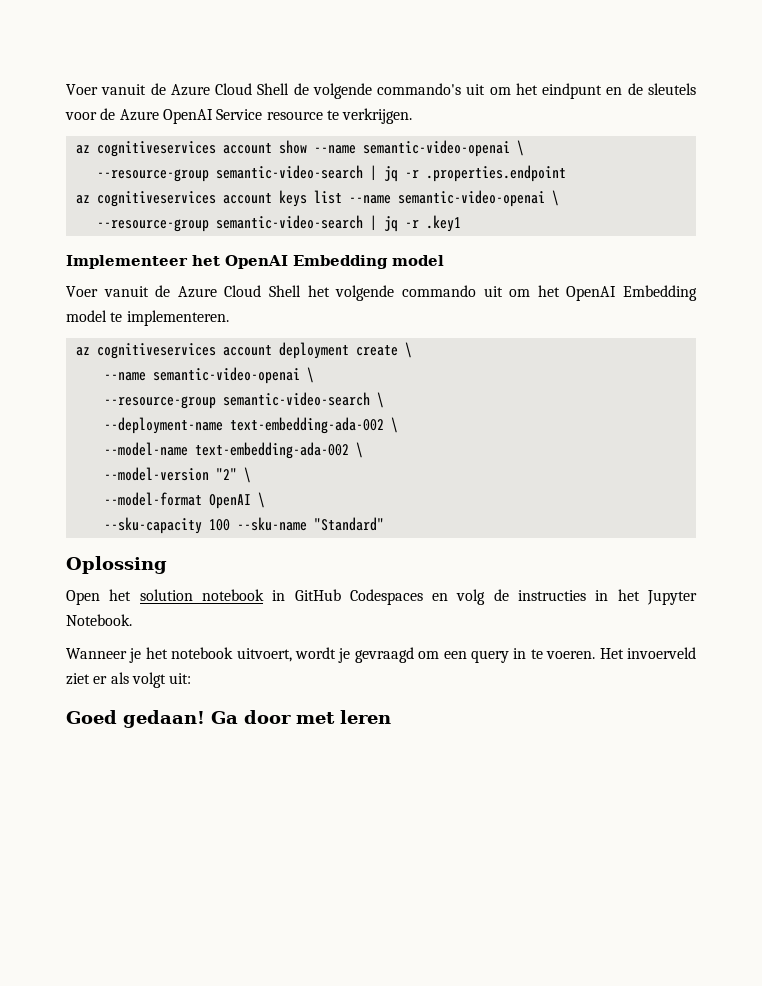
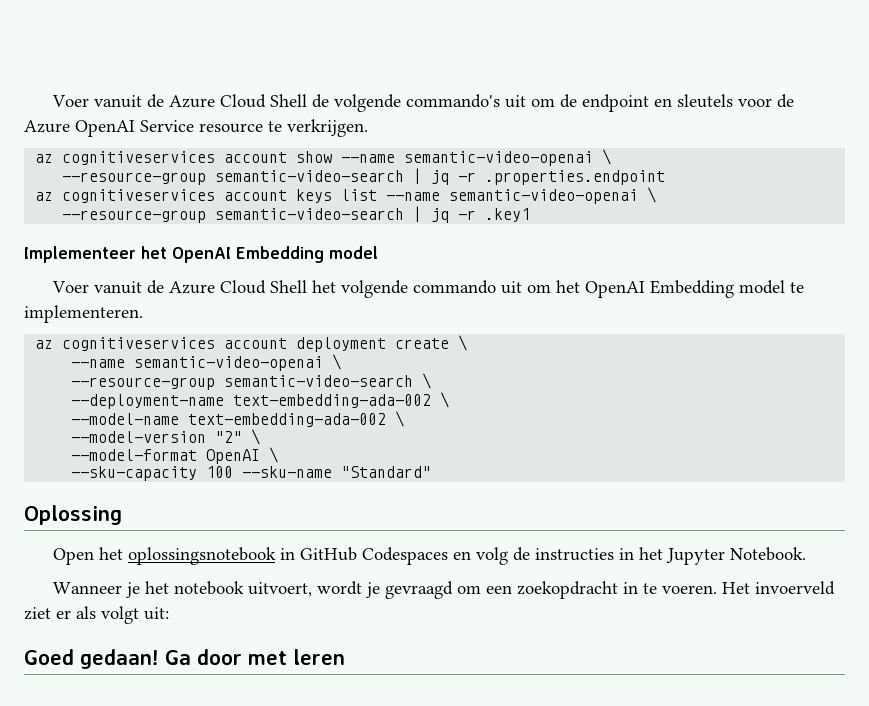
- Voer vanuit de Azure Cloud Shell de volgende commando's uit om het eindpunt en de sleutels voor de Azure OpenAI Service resource te verkrijgen.
+ Voer vanuit de Azure Cloud Shell de volgende commando's uit om de endpoint en sleutels voor de Azure OpenAI Service resource te verkrijgen.
- Open het solution notebook in GitHub Codespaces en volg de instructies in het Jupyter Notebook.
+ Open het oplossingsnotebook in GitHub Codespaces en volg de instructies in het Jupyter Notebook.
- Wanneer je het notebook uitvoert, wordt je gevraagd om een query in te voeren.
+ Wanneer je het notebook uitvoert, wordt je gevraagd om een zoekopdracht in te voeren.

